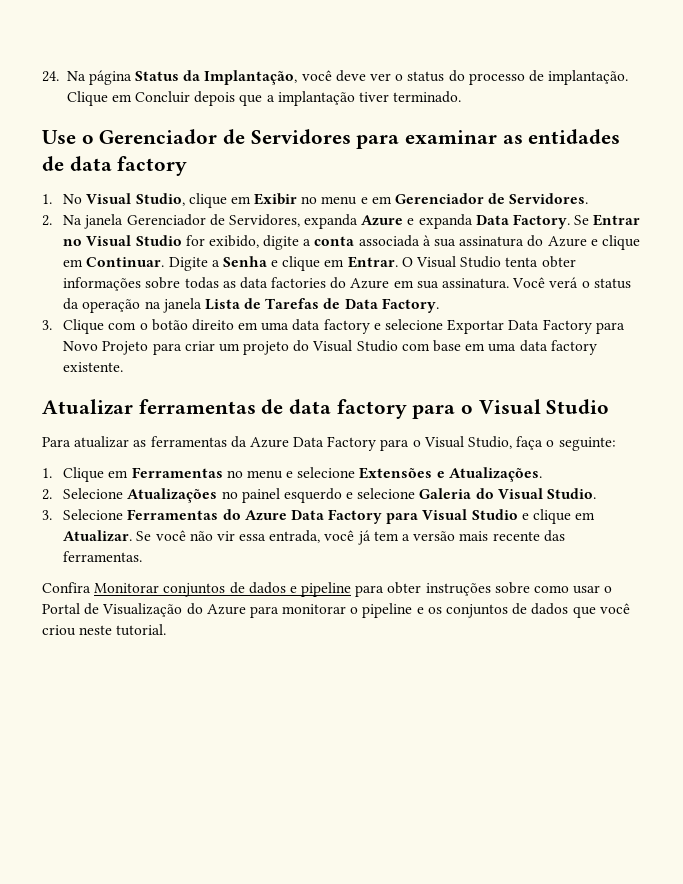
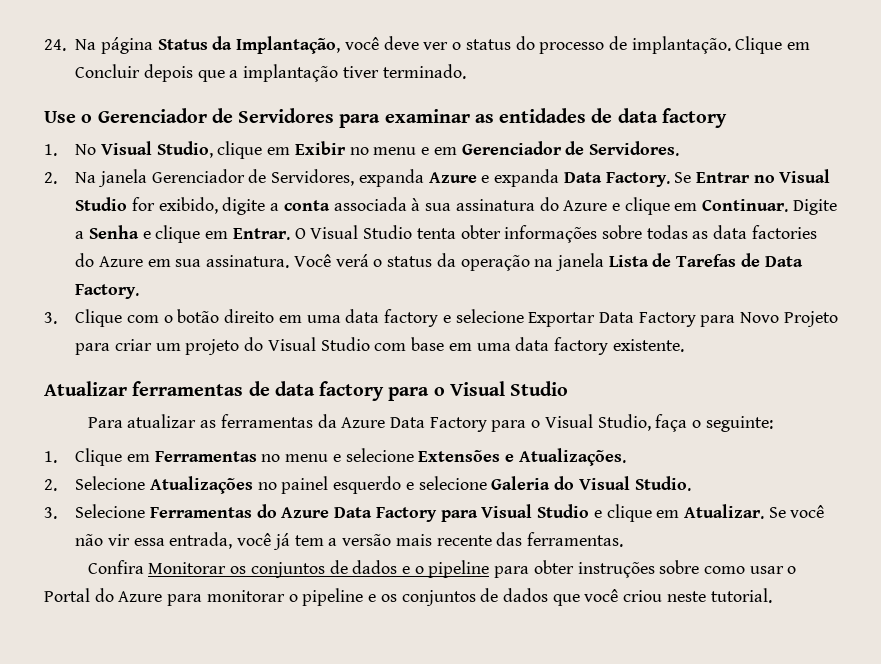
- Confira Monitorar conjuntos de dados e pipeline para obter instruções sobre como usar o Portal de Visualização do Azure para monitorar o pipeline e os conjuntos de dados que você criou neste tutorial.
+ Confira Monitorar os conjuntos de dados e o pipeline para obter instruções sobre como usar o Portal do Azure para monitorar o pipeline e os conjuntos de dados que você criou neste tutorial.

